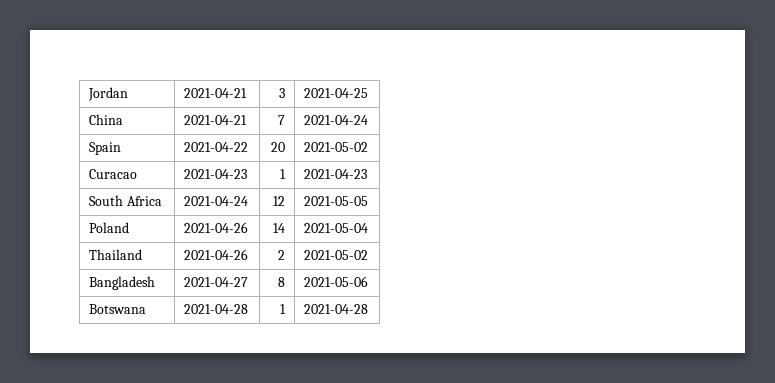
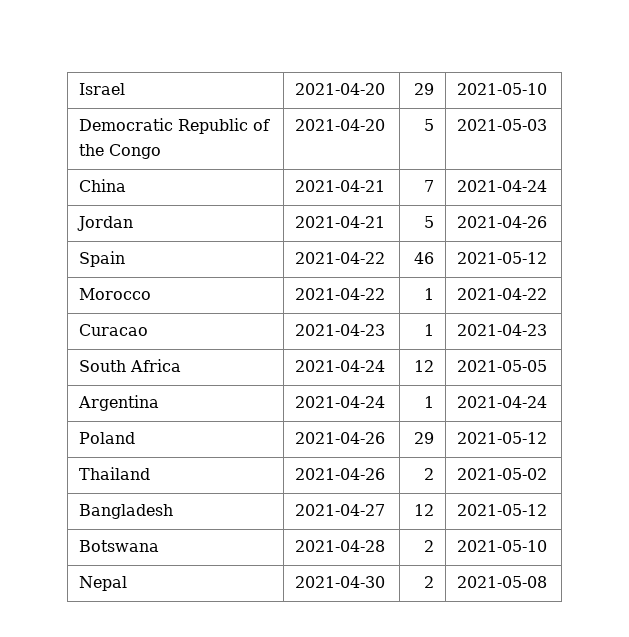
- Jordan | 2021-04-21 | 3 | 2021-04-25
+ Israel | 2021-04-20 | 29 | 2021-05-10
+ Democratic Republic of the Congo | 2021-04-20 | 5 | 2021-05-03
  China | 2021-04-21 | 7 | 2021-04-24
- Spain | 2021-04-22 | 20 | 2021-05-02
+ Jordan | 2021-04-21 | 5 | 2021-04-26
+ Spain | 2021-04-22 | 46 | 2021-05-12
+ Morocco | 2021-04-22 | 1 | 2021-04-22
+ Argentina | 2021-04-24 | 1 | 2021-04-24
- Poland | 2021-04-26 | 14 | 2021-05-04
+ Poland | 2021-04-26 | 29 | 2021-05-12
- Bangladesh | 2021-04-27 | 8 | 2021-05-06
+ Bangladesh | 2021-04-27 | 12 | 2021-05-12
- Botswana | 2021-04-28 | 1 | 2021-04-28
+ Botswana | 2021-04-28 | 2 | 2021-05-10
+ Nepal | 2021-04-30 | 2 | 2021-05-08

